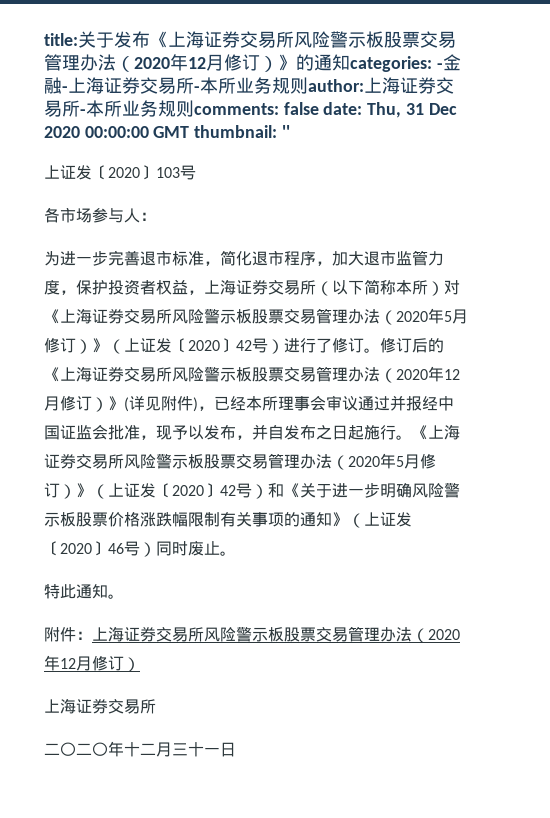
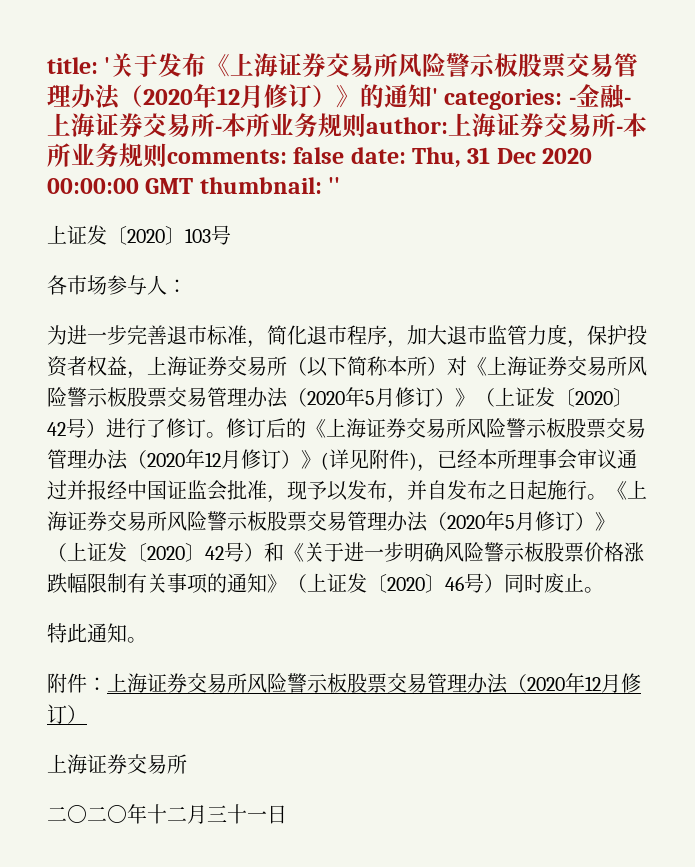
- title:关于发布《上海证券交易所风险警示板股票交易管理办法（2020年12月修订）》的通知categories: -金融-上海证券交易所-本所业务规则author:上海证券交易所-本所业务规则comments: false date: Thu, 31 Dec 2020 00:00:00 GMT thumbnail: ''
+ title: '关于发布《上海证券交易所风险警示板股票交易管理办法（2020年12月修订）》的通知' categories: -金融-上海证券交易所-本所业务规则author:上海证券交易所-本所业务规则comments: false date: Thu, 31 Dec 2020 00:00:00 GMT thumbnail: ''

